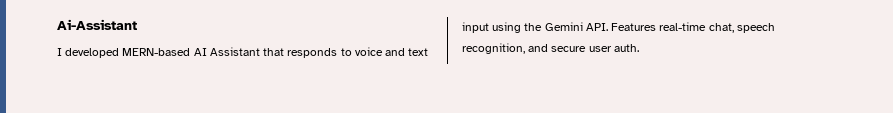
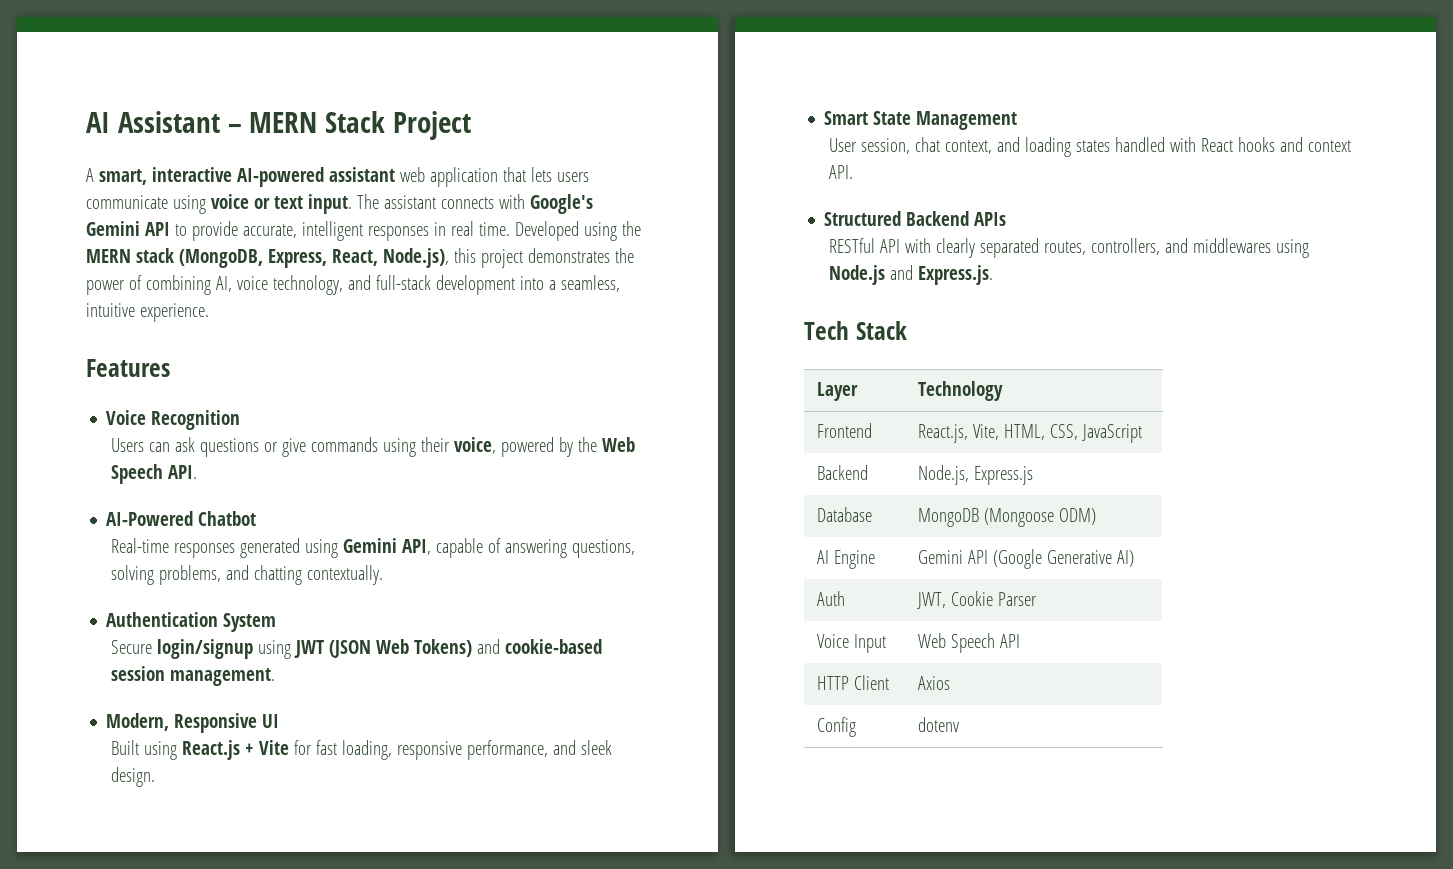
- Ai-Assistant
- I developed MERN-based AI Assistant that responds to voice and text input using the Gemini API. Features real-time chat, speech recognition, and secure user auth.
+ AI Assistant – MERN Stack Project
+ A smart, interactive AI-powered assistant web application that lets users communicate using voice or text input. The assistant connects with Google's Gemini API to provide accurate, intelligent responses in real time. Developed using the MERN stack (MongoDB, Express, React, Node.js), this project demonstrates the power of combining AI, voice technology, and full-stack development into a seamless, intuitive experience.
+ Features
+ Voice Recognition
+ Users can ask questions or give commands using their voice, powered by the Web Speech API.
+ AI-Powered Chatbot
+ Real-time responses generated using Gemini API, capable of answering questions, solving problems, and chatting contextually.
+ Authentication System
+ Secure login/signup using JWT (JSON Web Tokens) and cookie-based session management.
+ Modern, Responsive UI
+ Built using React.js + Vite for fast loading, responsive performance, and sleek design.
+ Smart State Management
+ User session, chat context, and loading states handled with React hooks and context API.
+ Structured Backend APIs
+ RESTful API with clearly separated routes, controllers, and middlewares using Node.js and Express.js.
+ Tech Stack
+ Layer | Technology
+ Frontend | React.js, Vite, HTML, CSS, JavaScript
+ Backend | Node.js, Express.js
+ Database | MongoDB (Mongoose ODM)
+ AI Engine | Gemini API (Google Generative AI)
+ Auth | JWT, Cookie Parser
+ Voice Input | Web Speech API
+ HTTP Client | Axios
+ Config | dotenv

